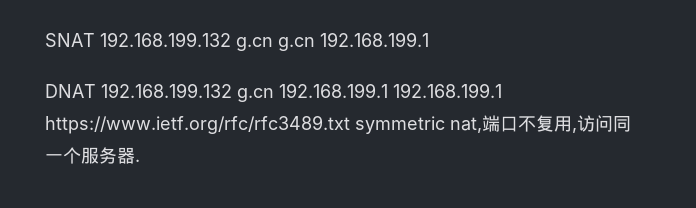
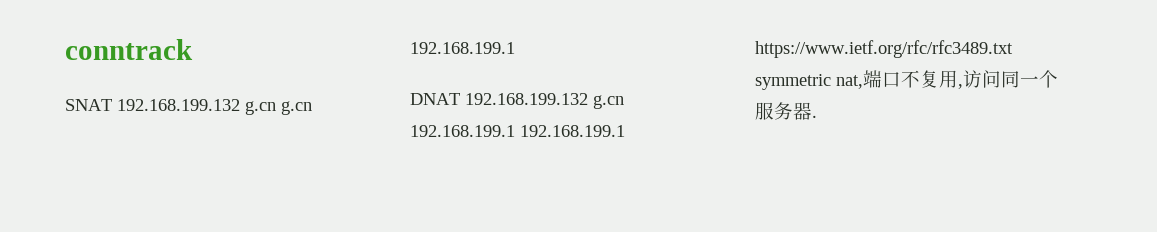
+ conntrack

